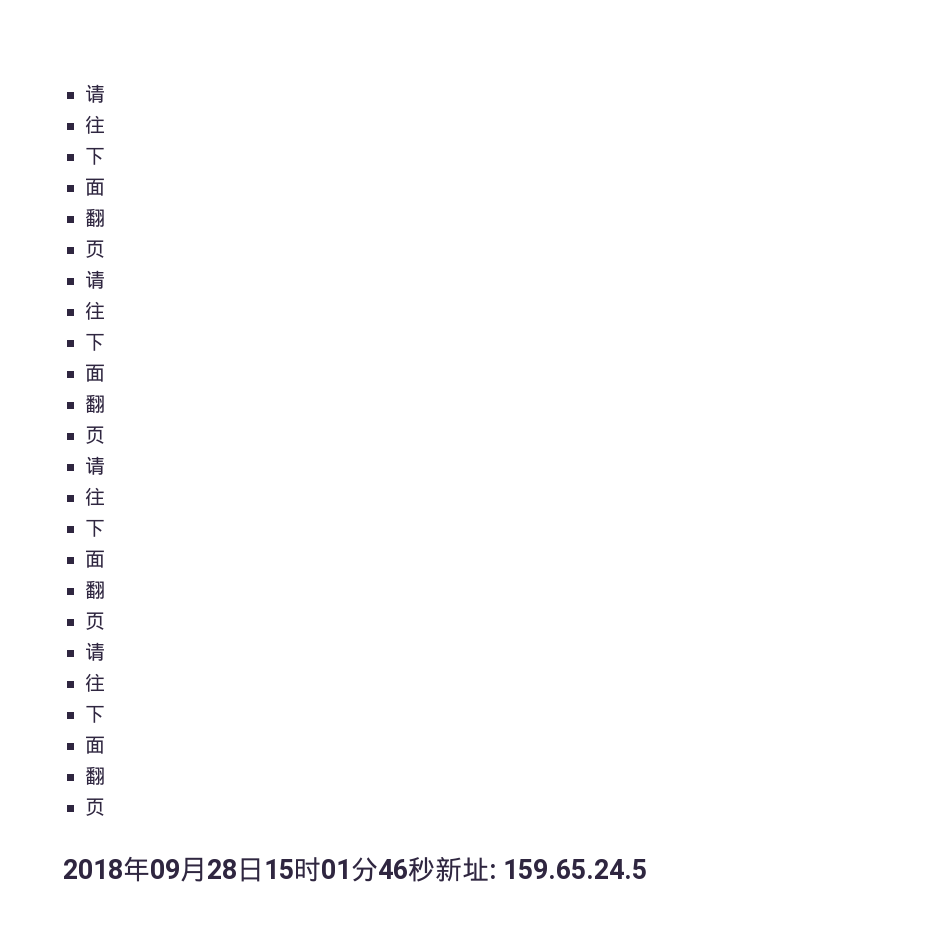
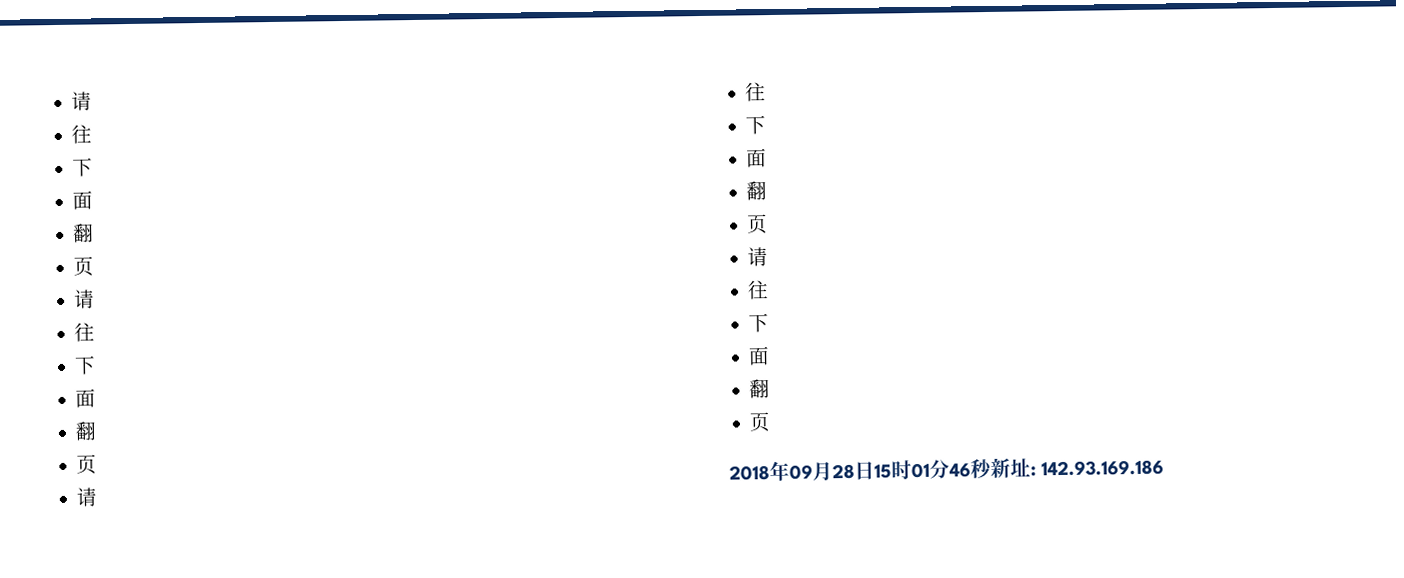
- 2018年09月28日15时01分46秒新址: 159.65.24.5
+ 2018年09月28日15时01分46秒新址: 142.93.169.186

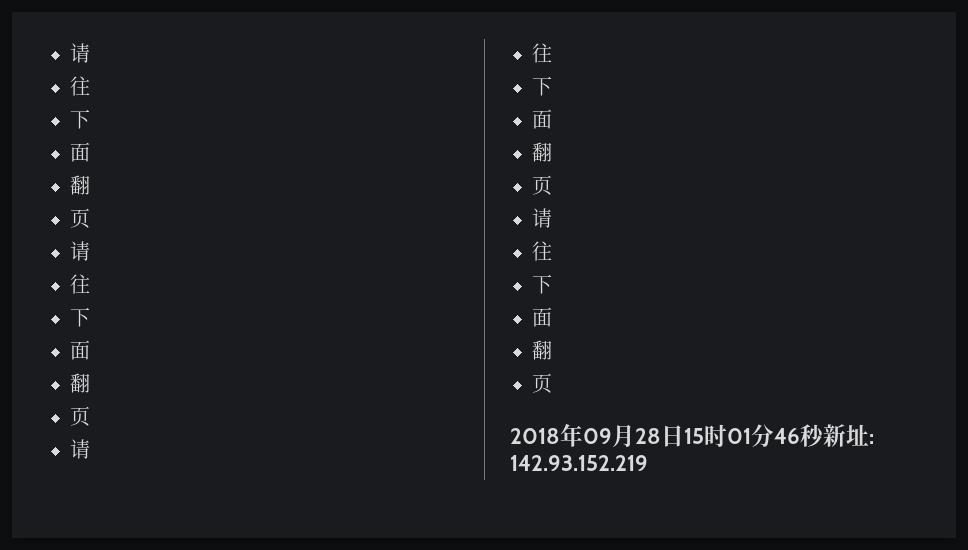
- 2018年09月28日15时01分46秒新址: 142.93.169.186
+ 2018年09月28日15时01分46秒新址: 142.93.152.219

